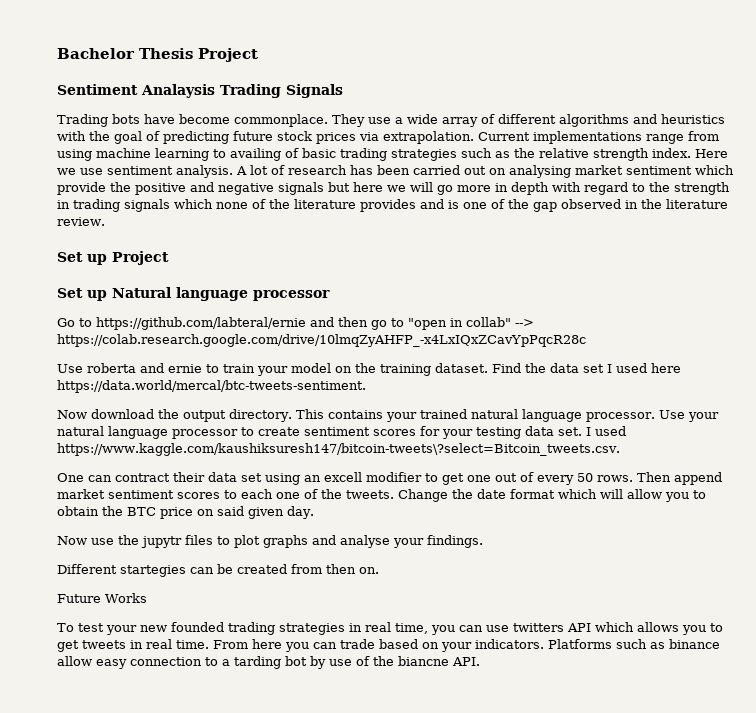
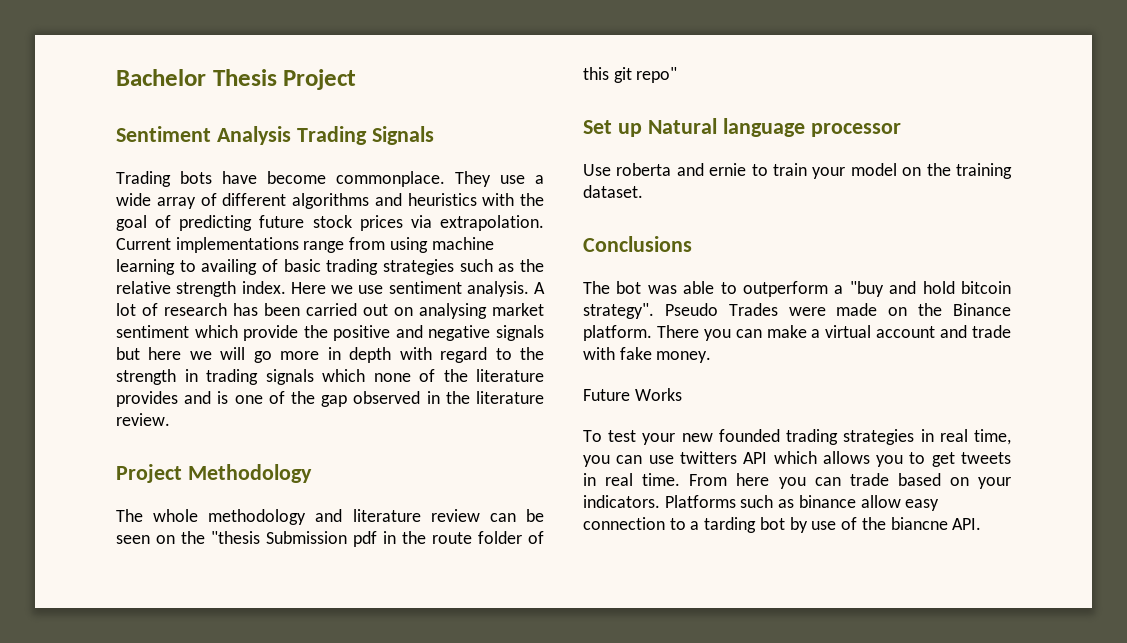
- Sentiment Analaysis Trading Signals
+ Sentiment Analysis Trading Signals
- Set up Project
+ Project Methodology
+ The whole methodology and literature review can be seen on the "thesis Submission pdf in the route folder of this git repo"
- Go to https://github.com/labteral/ernie and then go to "open in collab" --> https://colab.research.google.com/drive/10lmqZyAHFP_-x4LxIQxZCavYpPqcR28c
- Use roberta and ernie to train your model on the training dataset. Find the data set I used here https://data.world/mercal/btc-tweets-sentiment.
- Now download the output directory. This contains your trained natural language processor. Use your natural language processor to create sentiment scores for your testing data set. I used https://www.kaggle.com/kaushiksuresh147/bitcoin-tweets\?select=Bitcoin_tweets.csv.
- One can contract their data set using an excell modifier to get one out of every 50 rows. Then append market sentiment scores to each one of the tweets. Change the date format which will allow you to obtain the BTC price on said given day.
- Now use the jupytr files to plot graphs and analyse your findings.
- Different startegies can be created from then on.
+ Use roberta and ernie to train your model on the training dataset.
+ Conclusions
+ The bot was able to outperform a "buy and hold bitcoin strategy". Pseudo Trades were made on the Binance platform. There you can make a virtual account and trade with fake money.

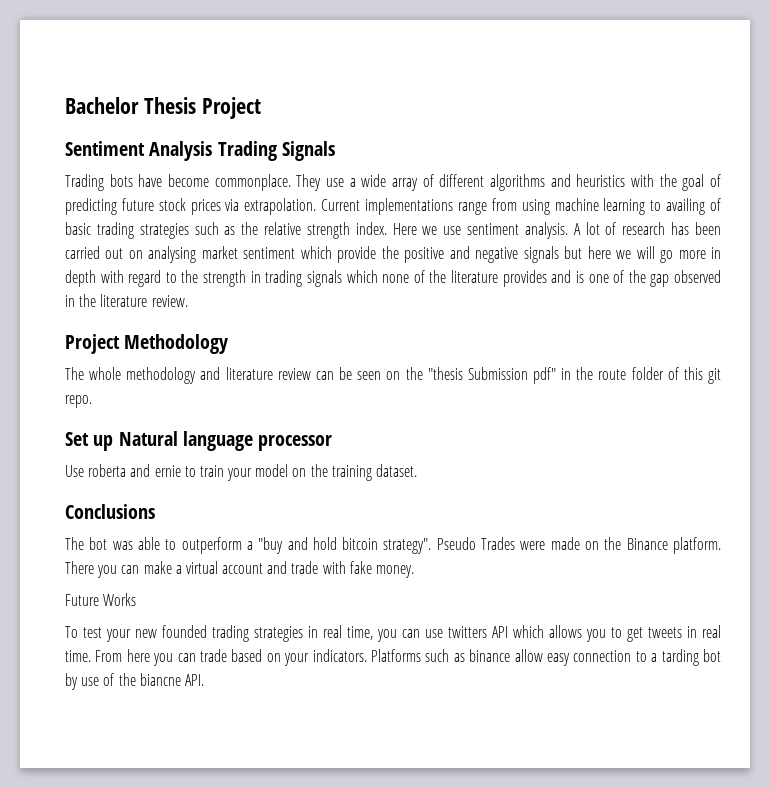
- The whole methodology and literature review can be seen on the "thesis Submission pdf in the route folder of this git repo"
+ The whole methodology and literature review can be seen on the "thesis Submission pdf" in the route folder of this git repo.

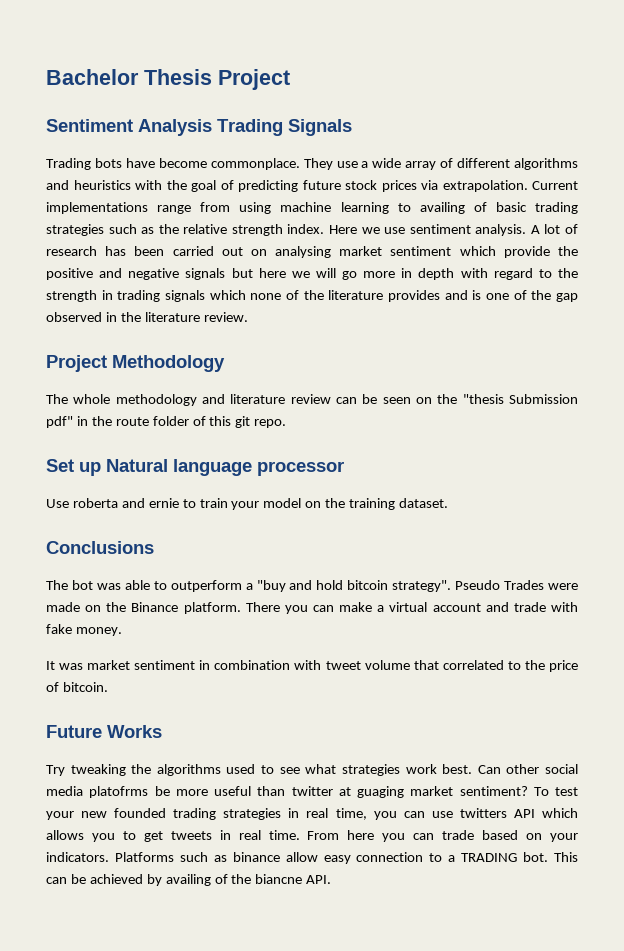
+ It was market sentiment in combination with tweet volume that correlated to the price of bitcoin.
  Future Works
- To test your new founded trading strategies in real time, you can use twitters API which allows you to get tweets in real time.
+ Try tweaking the algorithms used to see what strategies work best. Can other social media platofrms be more useful than twitter at guaging market sentiment? To test your new founded trading strategies in real time, you can use twitters API which allows you to get tweets in real time.
- Platforms such as binance allow easy connection to a tarding bot by use of the biancne API.
+ Platforms such as binance allow easy connection to a TRADING bot. This can be achieved by availing of the biancne API.

